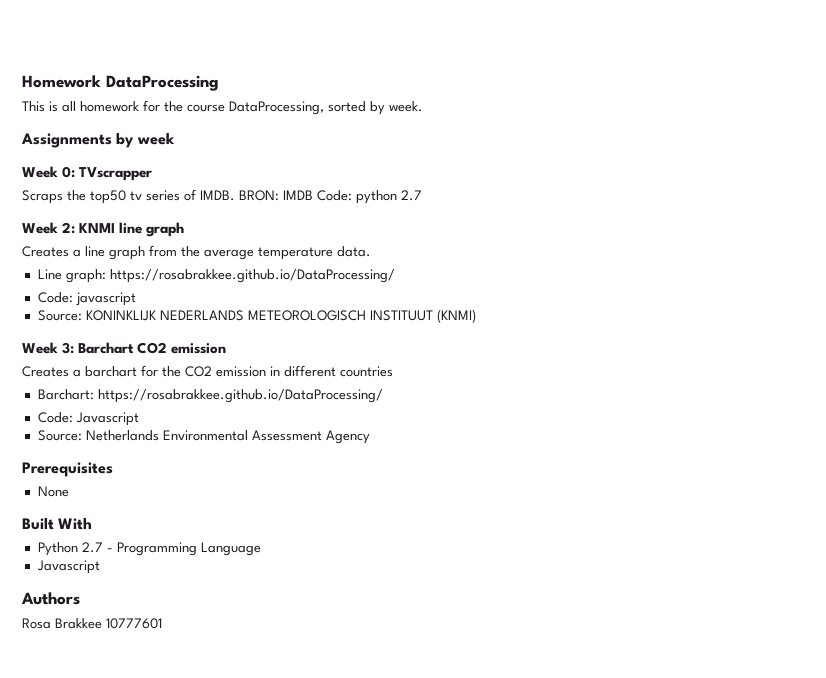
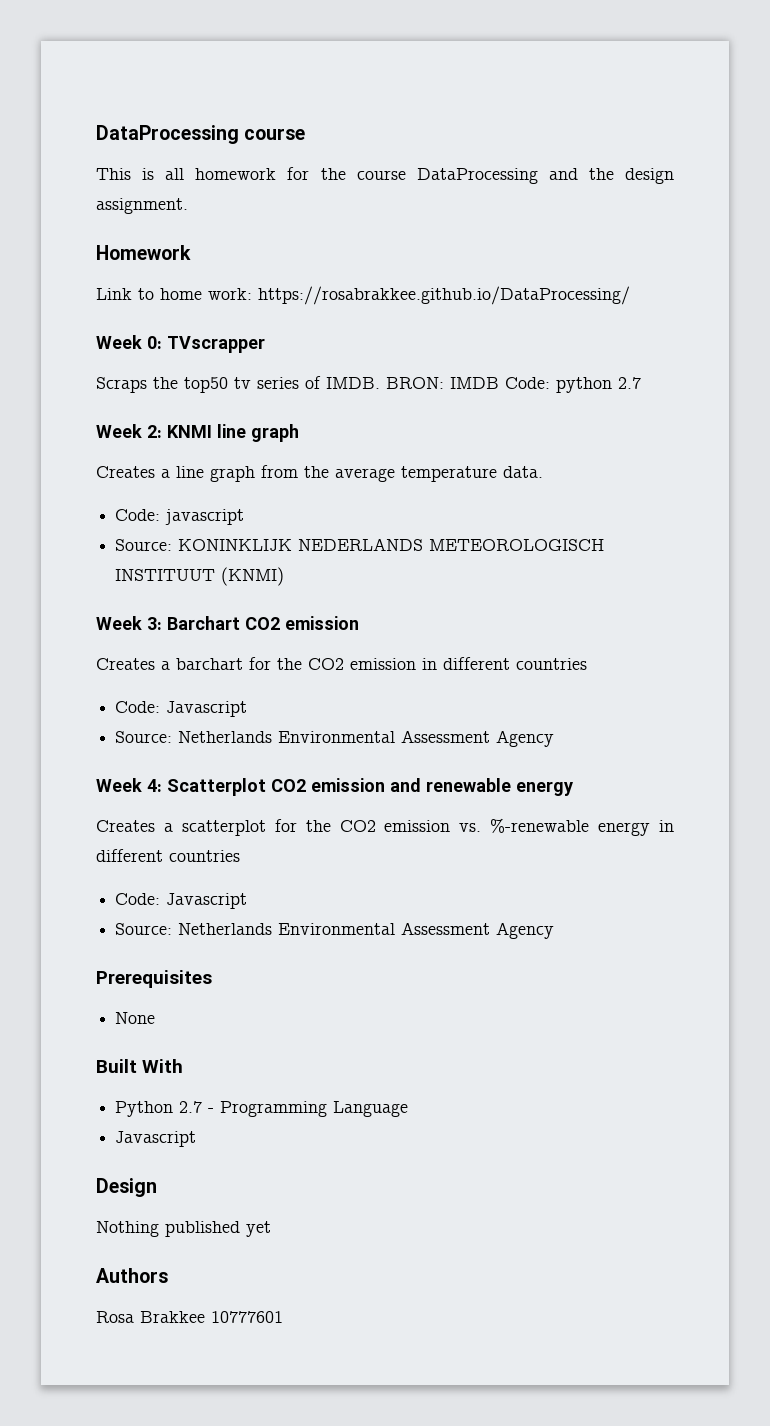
- Homework DataProcessing
+ DataProcessing course
- This is all homework for the course DataProcessing, sorted by week.
- Assignments by week
+ This is all homework for the course DataProcessing and the design assignment.
+ Homework
+ Link to home work: https://rosabrakkee.github.io/DataProcessing/
- Line graph: https://rosabrakkee.github.io/DataProcessing/
  Creates a barchart for the CO2 emission in different countries
- Barchart: https://rosabrakkee.github.io/DataProcessing/
+ Code: Javascript
+ Source: Netherlands Environmental Assessment Agency
+ Week 4: Scatterplot CO2 emission and renewable energy
+ Creates a scatterplot for the CO2 emission vs. %-renewable energy in different countries
+ Design
+ Nothing published yet

